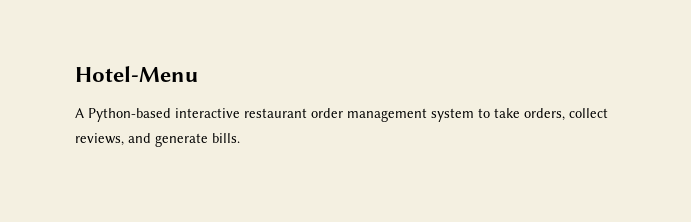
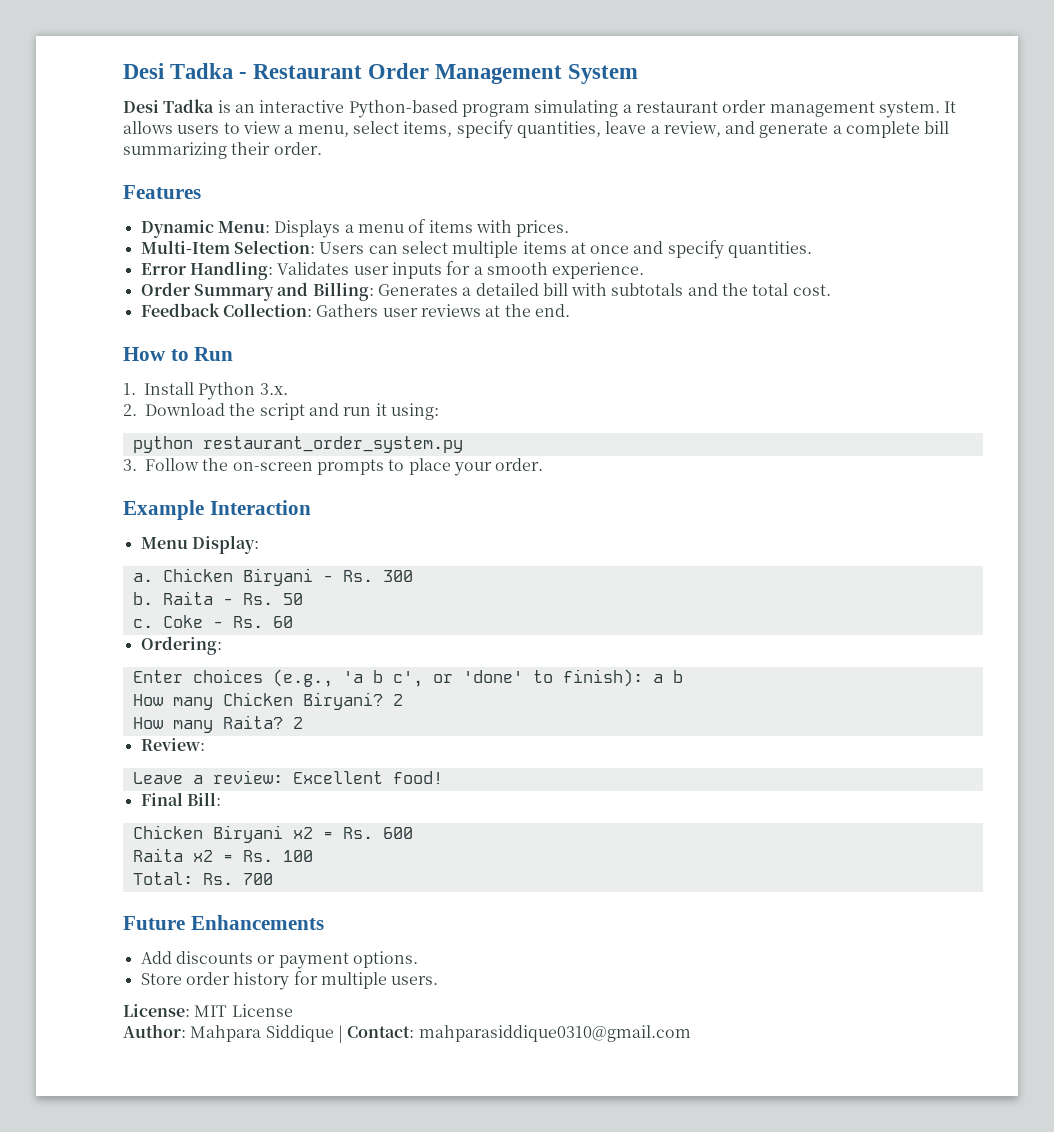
- Hotel-Menu
- A Python-based interactive restaurant order management system to take orders, collect reviews, and generate bills.
+ Desi Tadka - Restaurant Order Management System
+ Desi Tadka is an interactive Python-based program simulating a restaurant order management system. It allows users to view a menu, select items, specify quantities, leave a review, and generate a complete bill summarizing their order.
+ Features
+ Dynamic Menu: Displays a menu of items with prices.
+ Multi-Item Selection: Users can select multiple items at once and specify quantities.
+ Error Handling: Validates user inputs for a smooth experience.
+ Order Summary and Billing: Generates a detailed bill with subtotals and the total cost.
+ Feedback Collection: Gathers user reviews at the end.
+ How to Run
+ 1. Install Python 3.x.
+ 2. Download the script and run it using:
+ python restaurant_order_system.py
+ 3. Follow the on-screen prompts to place your order.
+ Example Interaction
+ Menu Display:
+ a. Chicken Biryani - Rs. 300
+ b. Raita - Rs. 50
+ c. Coke - Rs. 60
+ Ordering:
+ Enter choices (e.g., 'a b c', or 'done' to finish): a b
+ How many Chicken Biryani? 2
+ How many Raita? 2
+ Review:
+ Leave a review: Excellent food!
+ Final Bill:
+ Chicken Biryani x2 = Rs. 600
+ Raita x2 = Rs. 100
+ Total: Rs. 700
+ Future Enhancements
+ Add discounts or payment options.
+ Store order history for multiple users.
+ License: MIT License
+ Author: Mahpara Siddique | Contact: mahparasiddique0310@gmail.com

